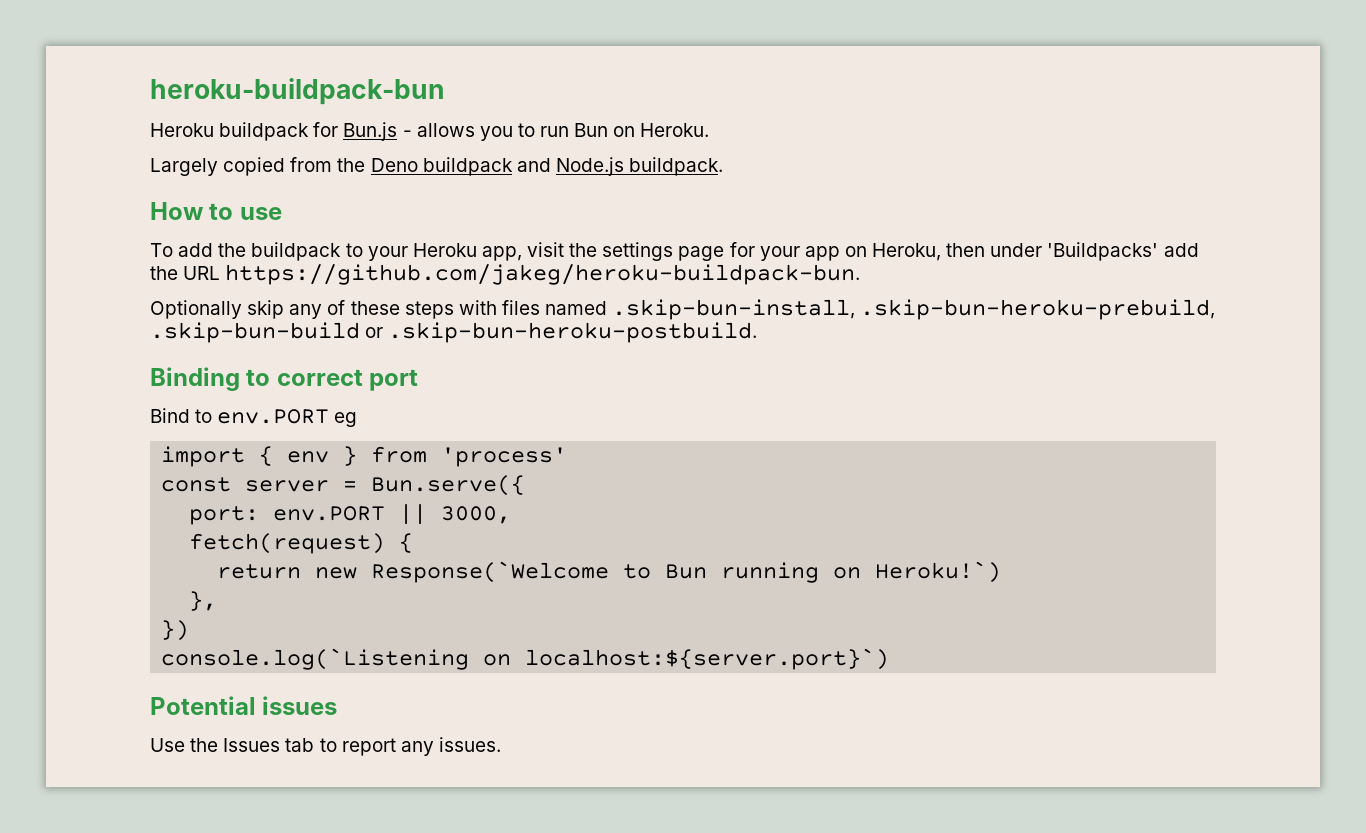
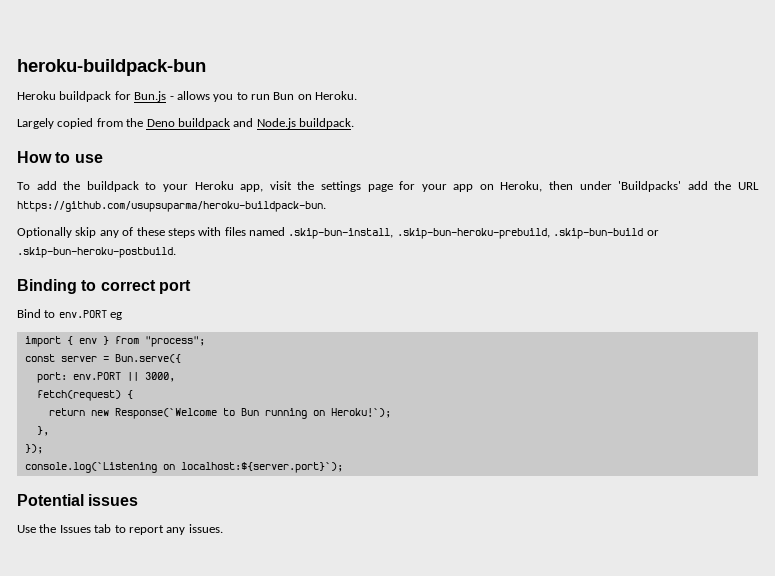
- To add the buildpack to your Heroku app, visit the settings page for your app on Heroku, then under 'Buildpacks' add the URL https://github.com/jakeg/heroku-buildpack-bun.
+ To add the buildpack to your Heroku app, visit the settings page for your app on Heroku, then under 'Buildpacks' add the URL https://github.com/usupsuparma/heroku-buildpack-bun.
- import { env } from 'process'
+ import { env } from "process";
- return new Response(`Welcome to Bun running on Heroku!`)
+ return new Response(`Welcome to Bun running on Heroku!`);
- })
+ });
- console.log(`Listening on localhost:${server.port}`)
+ console.log(`Listening on localhost:${server.port}`);

